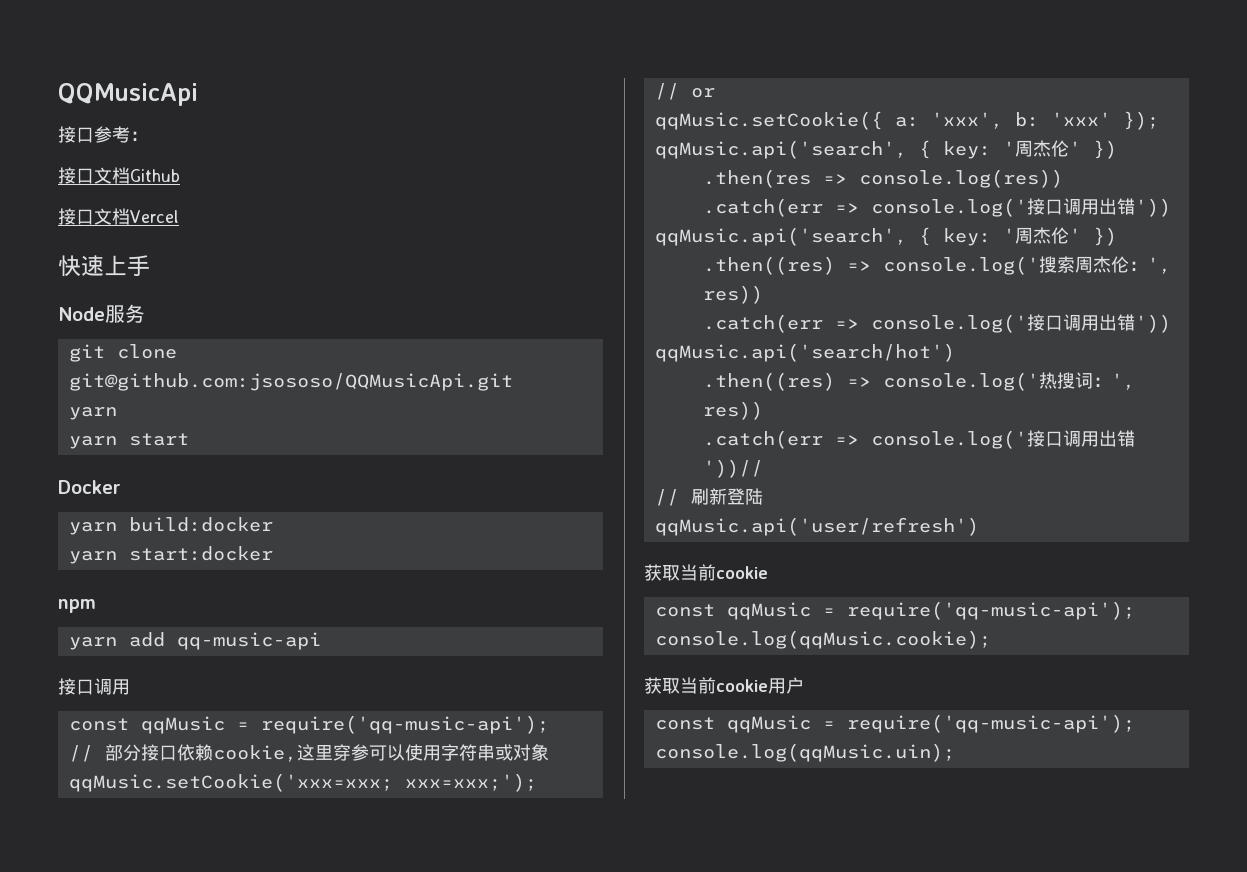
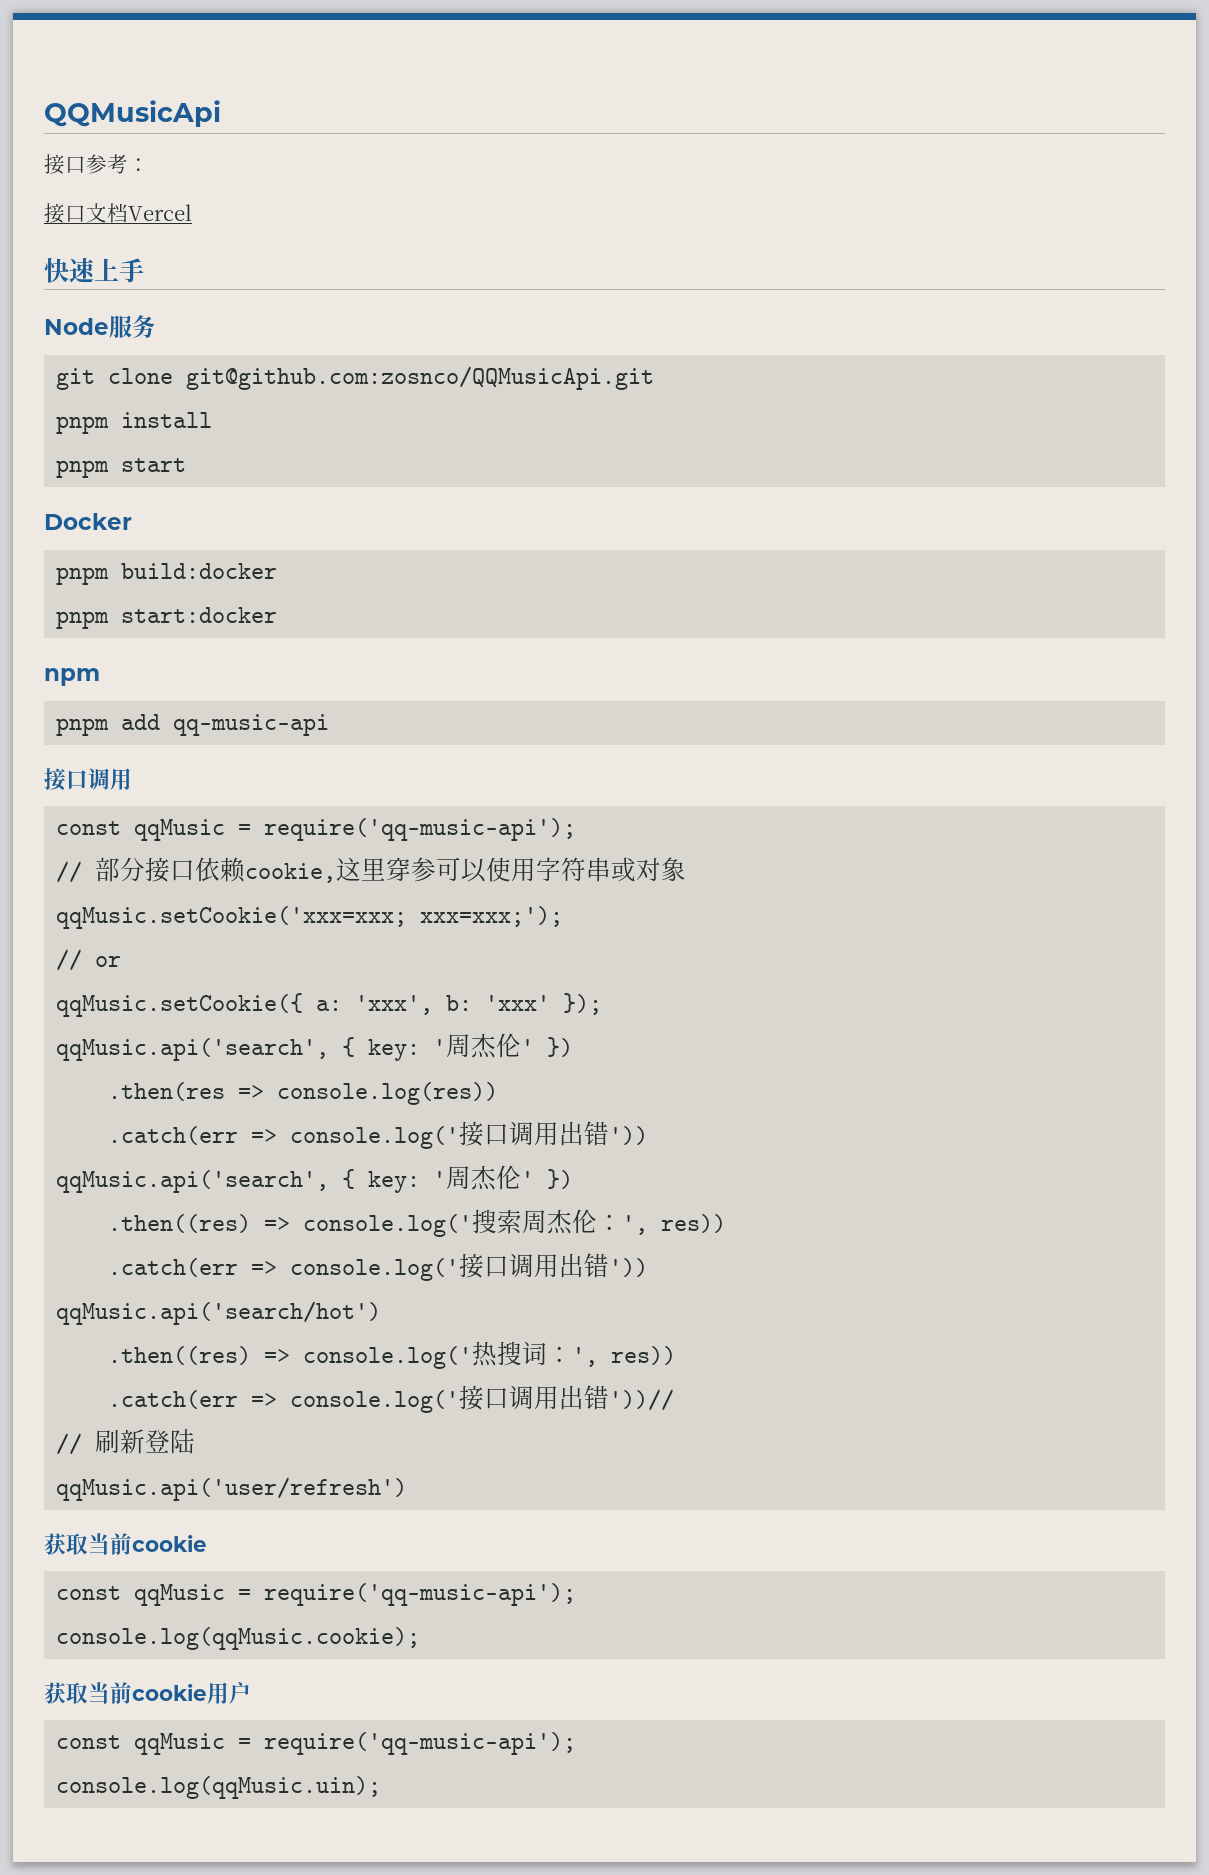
- 接口文档Github
- git clone git@github.com:jsososo/QQMusicApi.git
- yarn
- yarn start
+ git clone git@github.com:zosnco/QQMusicApi.git
+ pnpm install
+ pnpm start
- yarn build:docker
+ pnpm build:docker
- yarn start:docker
+ pnpm start:docker
- yarn add qq-music-api
+ pnpm add qq-music-api

